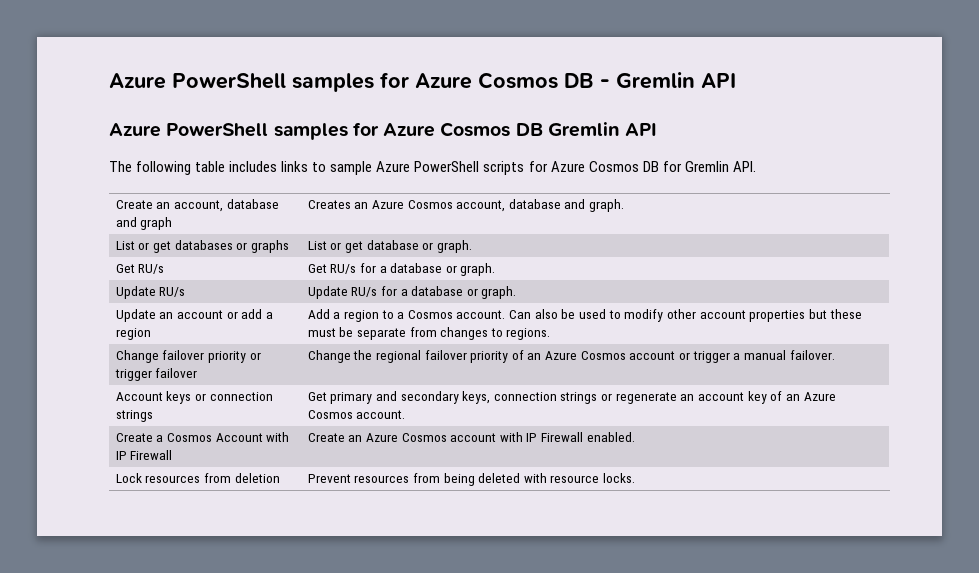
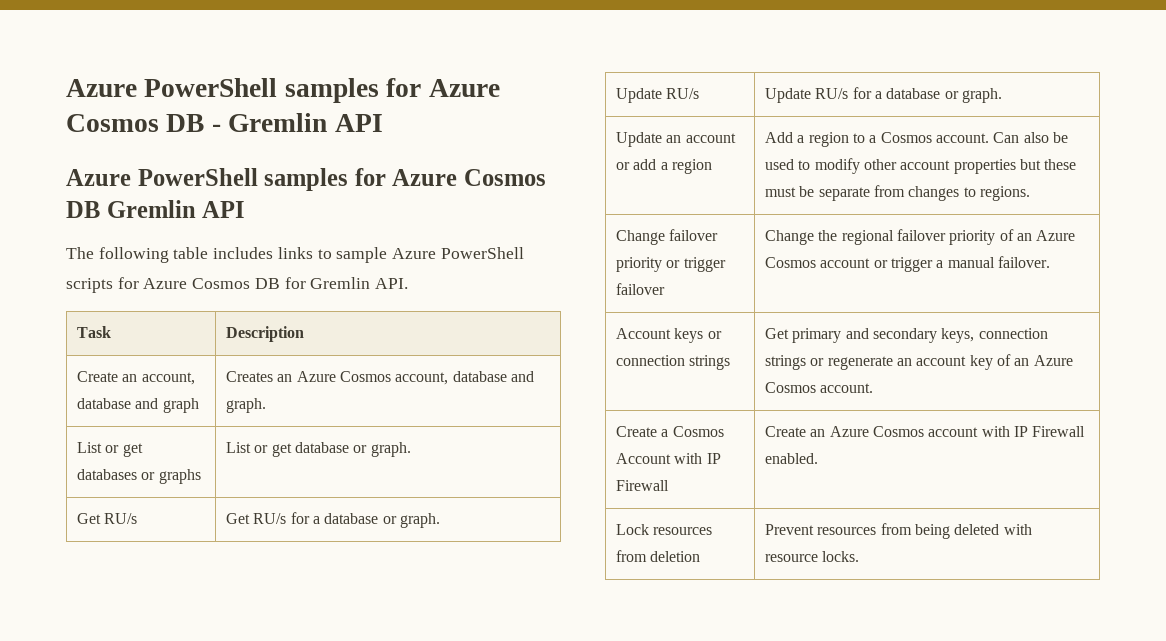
+ Task | Description

